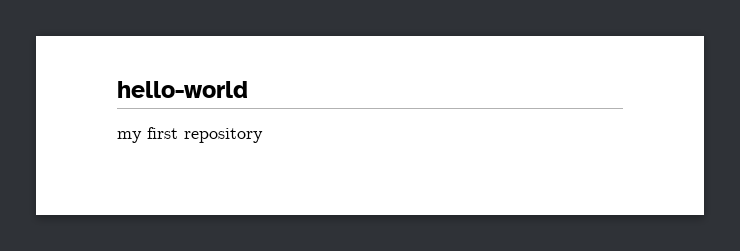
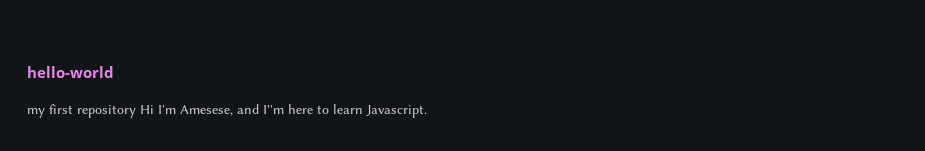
- my first repository
+ my first repository Hi I'm Amesese, and I''m here to learn Javascript.

